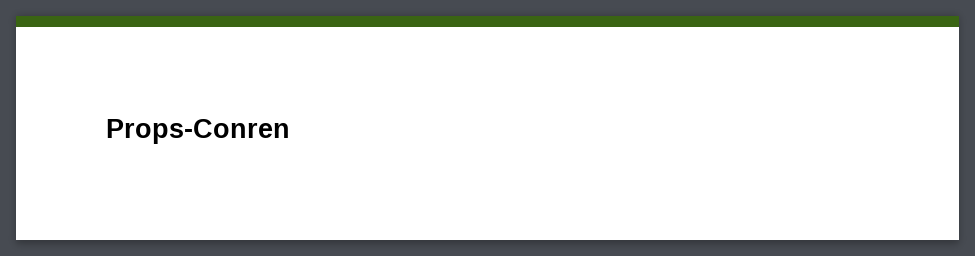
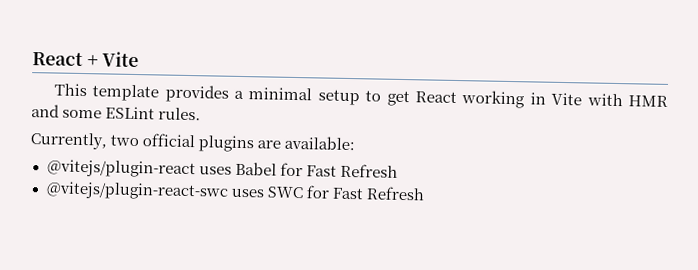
- Props-Conren
+ React + Vite
+ This template provides a minimal setup to get React working in Vite with HMR and some ESLint rules.
+ Currently, two official plugins are available:
+ @vitejs/plugin-react uses Babel for Fast Refresh
+ @vitejs/plugin-react-swc uses SWC for Fast Refresh

